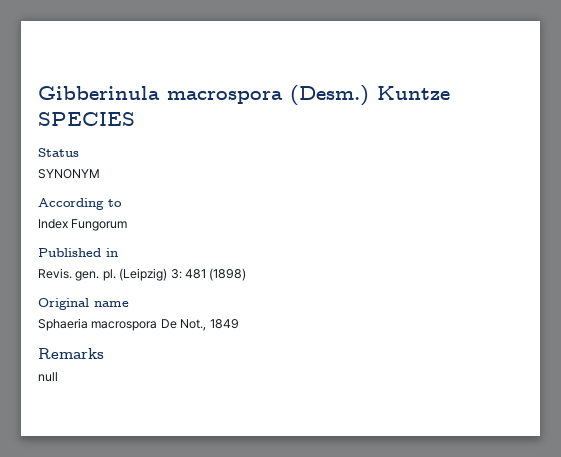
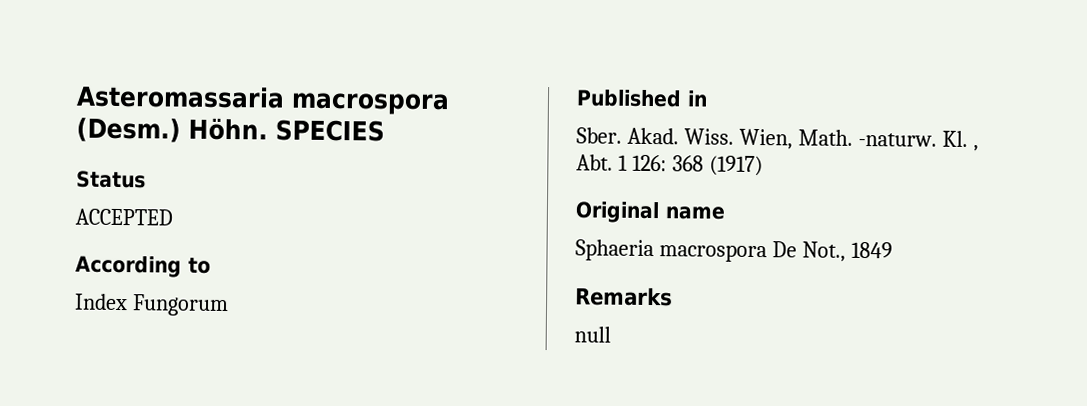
- Gibberinula macrospora (Desm.)
+ Asteromassaria macrospora (Desm.)
- Kuntze SPECIES
+ Höhn. SPECIES
- SYNONYM
+ ACCEPTED
- Revis. gen. pl. (Leipzig) 3: 481 (1898)
+ Sber. Akad. Wiss. Wien, Math. -naturw. Kl. , Abt. 1 126: 368 (1917)

